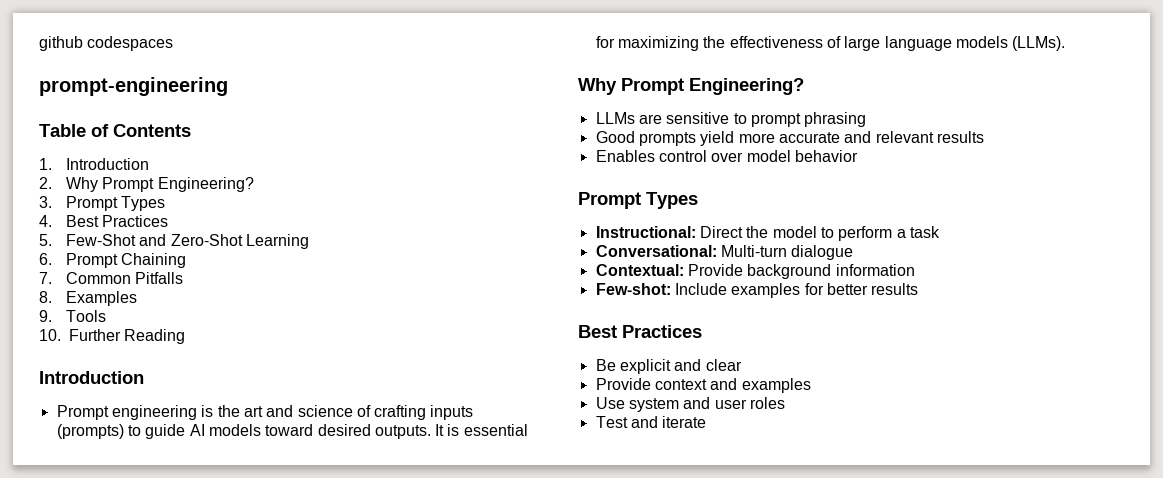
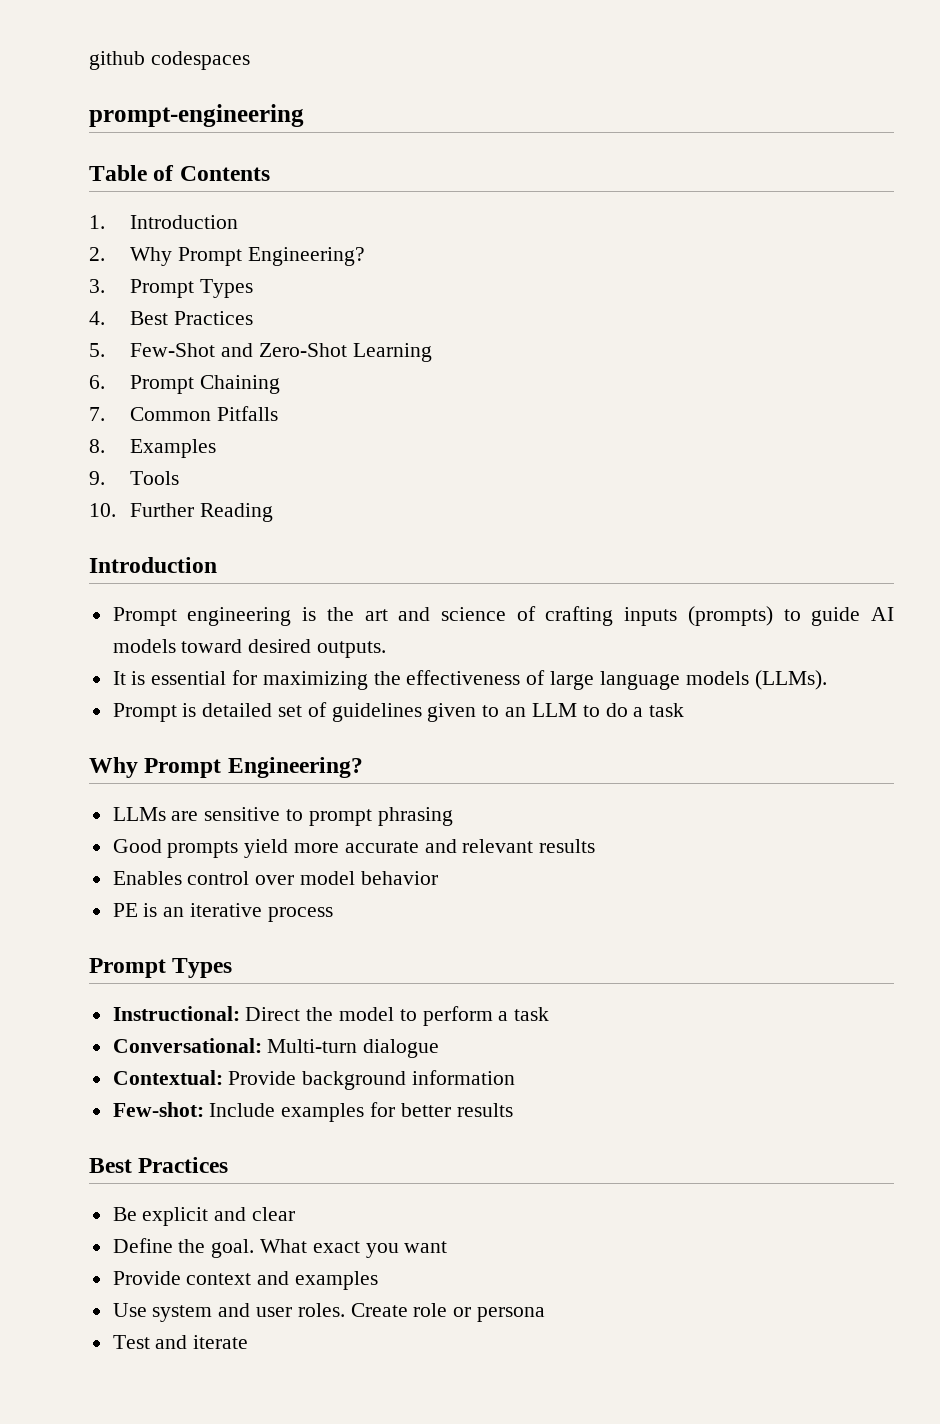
- Prompt engineering is the art and science of crafting inputs (prompts) to guide AI models toward desired outputs. It is essential for maximizing the effectiveness of large language models (LLMs).
+ Prompt engineering is the art and science of crafting inputs (prompts) to guide AI models toward desired outputs.
+ It is essential for maximizing the effectiveness of large language models (LLMs).
+ Prompt is detailed set of guidelines given to an LLM to do a task
+ PE is an iterative process
+ Define the goal. What exact you want
- Use system and user roles
+ Use system and user roles. Create role or persona

